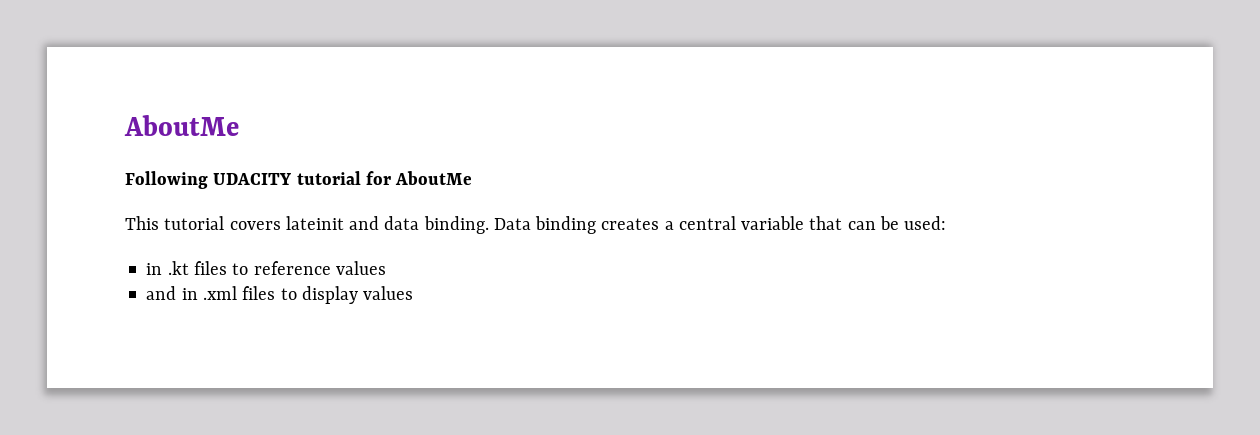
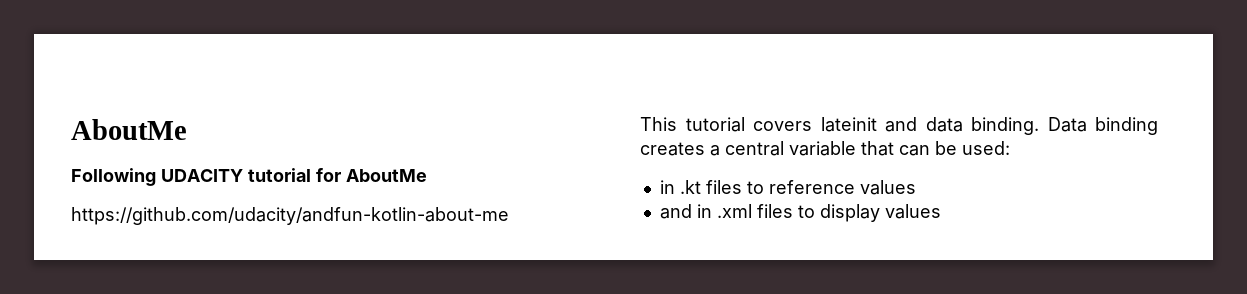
+ https://github.com/udacity/andfun-kotlin-about-me

